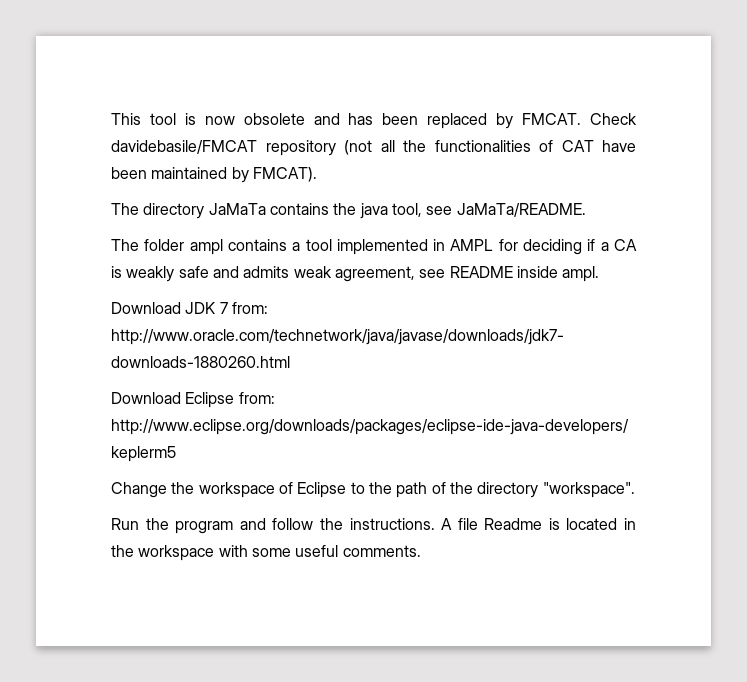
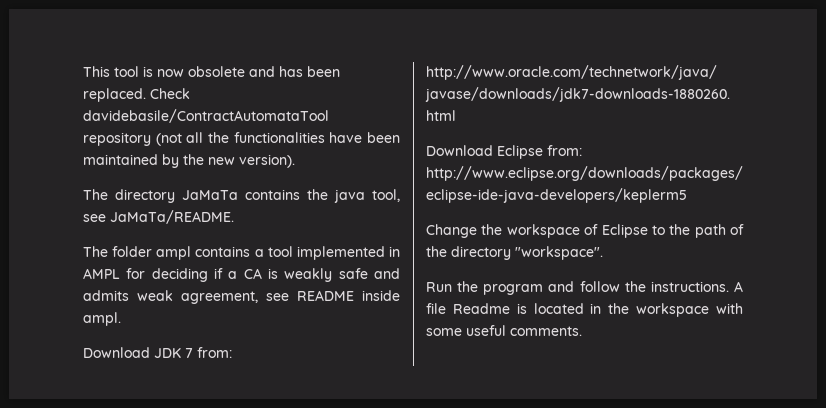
- This tool is now obsolete and has been replaced by FMCAT. Check davidebasile/FMCAT repository (not all the functionalities of CAT have been maintained by FMCAT).
+ This tool is now obsolete and has been replaced. Check davidebasile/ContractAutomataTool repository (not all the functionalities have been maintained by the new version).

